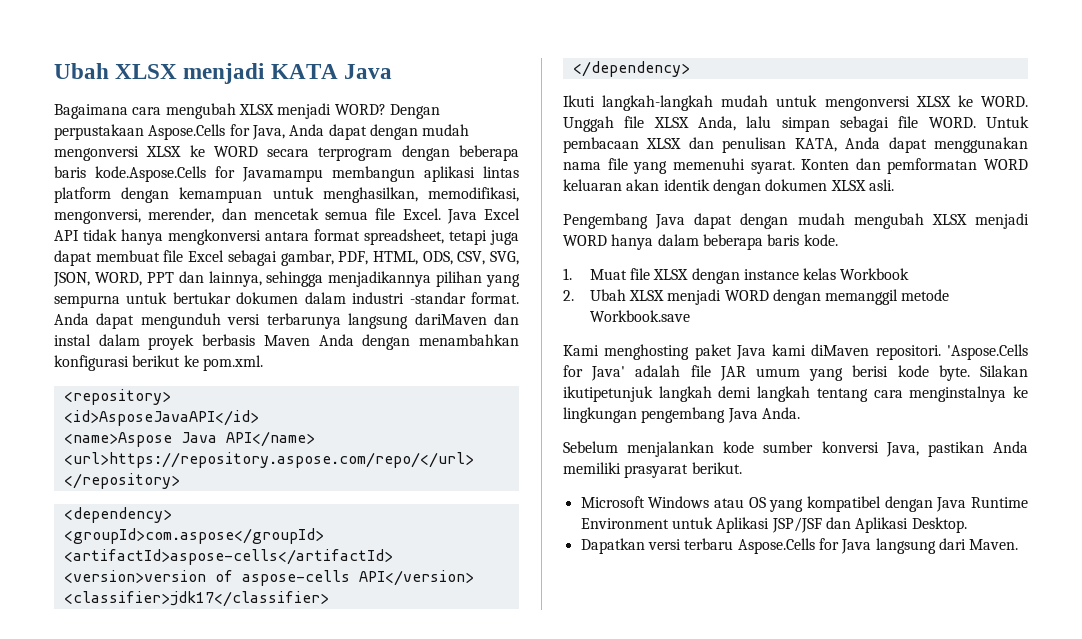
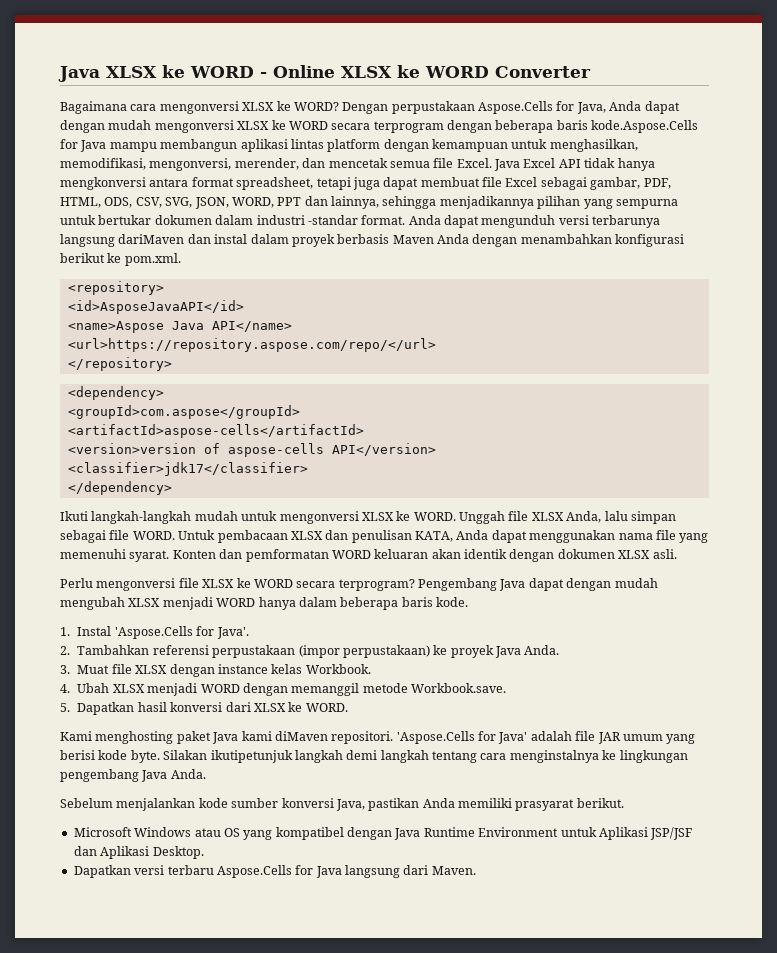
- Ubah XLSX menjadi KATA Java
+ Java XLSX ke WORD - Online XLSX ke WORD Converter
- Bagaimana cara mengubah XLSX menjadi WORD?
+ Bagaimana cara mengonversi XLSX ke WORD?
- Dengan perpustakaan Aspose.Cells for Java, Anda dapat dengan mudah mengonversi XLSX ke WORD secara terprogram dengan beberapa baris kode.Aspose.Cells for Javamampu membangun aplikasi lintas platform dengan kemampuan untuk menghasilkan, memodifikasi, mengonversi, merender, dan mencetak semua file Excel.
+ Dengan perpustakaan Aspose.Cells for Java, Anda dapat dengan mudah mengonversi XLSX ke WORD secara terprogram dengan beberapa baris kode.Aspose.Cells for Java mampu membangun aplikasi lintas platform dengan kemampuan untuk menghasilkan, memodifikasi, mengonversi, merender, dan mencetak semua file Excel.
+ Perlu mengonversi file XLSX ke WORD secara terprogram?
- 1. Muat file XLSX dengan instance kelas Workbook
- 2. Ubah XLSX menjadi WORD dengan memanggil metode Workbook.save
+ 1. Instal 'Aspose.Cells for Java'.
+ 2. Tambahkan referensi perpustakaan (impor perpustakaan) ke proyek Java Anda.
+ 3. Muat file XLSX dengan instance kelas Workbook.
+ 4. Ubah XLSX menjadi WORD dengan memanggil metode Workbook.save.
+ 5. Dapatkan hasil konversi dari XLSX ke WORD.

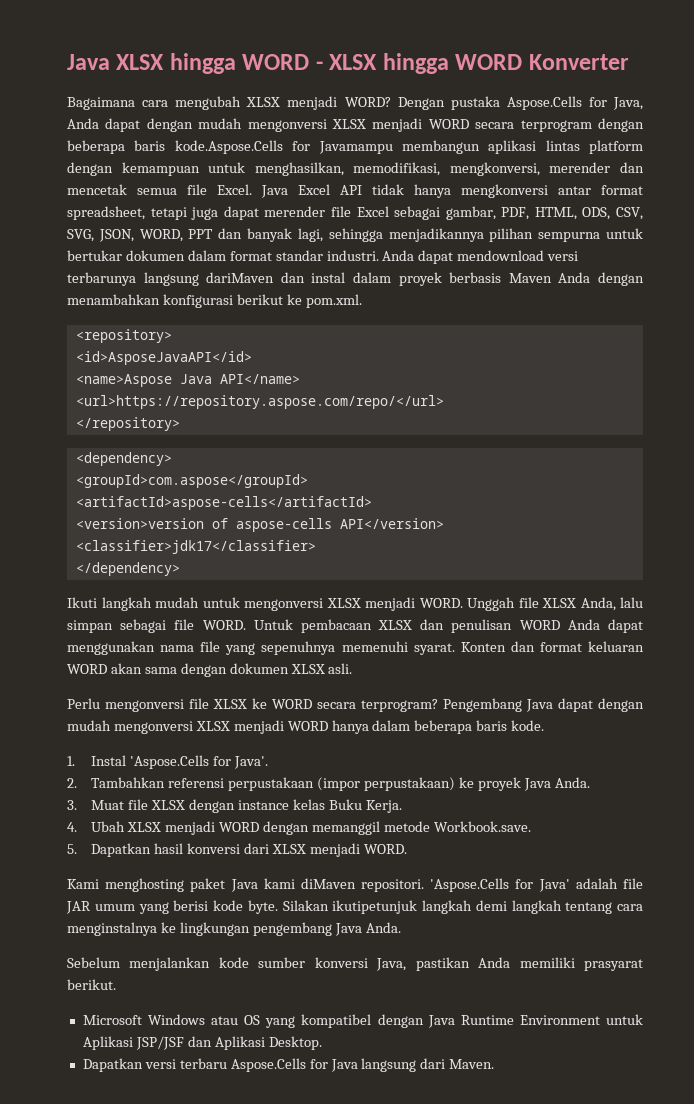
- Java XLSX ke WORD - Online XLSX ke WORD Converter
+ Java XLSX hingga WORD - XLSX hingga WORD Konverter
- Bagaimana cara mengonversi XLSX ke WORD?
+ Bagaimana cara mengubah XLSX menjadi WORD?
- Dengan perpustakaan Aspose.Cells for Java, Anda dapat dengan mudah mengonversi XLSX ke WORD secara terprogram dengan beberapa baris kode.Aspose.Cells for Java mampu membangun aplikasi lintas platform dengan kemampuan untuk menghasilkan, memodifikasi, mengonversi, merender, dan mencetak semua file Excel.
+ Dengan pustaka Aspose.Cells for Java, Anda dapat dengan mudah mengonversi XLSX menjadi WORD secara terprogram dengan beberapa baris kode.Aspose.Cells for Javamampu membangun aplikasi lintas platform dengan kemampuan untuk menghasilkan, memodifikasi, mengkonversi, merender dan mencetak semua file Excel.
- Java Excel API tidak hanya mengkonversi antara format spreadsheet, tetapi juga dapat membuat file Excel sebagai gambar, PDF, HTML, ODS, CSV, SVG, JSON, WORD, PPT dan lainnya, sehingga menjadikannya pilihan yang sempurna untuk bertukar dokumen dalam industri -standar format. Anda dapat mengunduh versi terbarunya langsung dariMaven dan instal dalam proyek berbasis Maven Anda dengan menambahkan konfigurasi berikut ke pom.xml.
+ Java Excel API tidak hanya mengkonversi antar format spreadsheet, tetapi juga dapat merender file Excel sebagai gambar, PDF, HTML, ODS, CSV, SVG, JSON, WORD, PPT dan banyak lagi, sehingga menjadikannya pilihan sempurna untuk bertukar dokumen dalam format standar industri. Anda dapat mendownload versi terbarunya langsung dariMaven dan instal dalam proyek berbasis Maven Anda dengan menambahkan konfigurasi berikut ke pom.xml.
- Ikuti langkah-langkah mudah untuk mengonversi XLSX ke WORD.
+ Ikuti langkah mudah untuk mengonversi XLSX menjadi WORD.
- Untuk pembacaan XLSX dan penulisan KATA, Anda dapat menggunakan nama file yang memenuhi syarat.
+ Untuk pembacaan XLSX dan penulisan WORD Anda dapat menggunakan nama file yang sepenuhnya memenuhi syarat.
- Konten dan pemformatan WORD keluaran akan identik dengan dokumen XLSX asli.
+ Konten dan format keluaran WORD akan sama dengan dokumen XLSX asli.
- Pengembang Java dapat dengan mudah mengubah XLSX menjadi WORD hanya dalam beberapa baris kode.
+ Pengembang Java dapat dengan mudah mengonversi XLSX menjadi WORD hanya dalam beberapa baris kode.
- 3. Muat file XLSX dengan instance kelas Workbook.
+ 3. Muat file XLSX dengan instance kelas Buku Kerja.
- 5. Dapatkan hasil konversi dari XLSX ke WORD.
+ 5. Dapatkan hasil konversi dari XLSX menjadi WORD.

